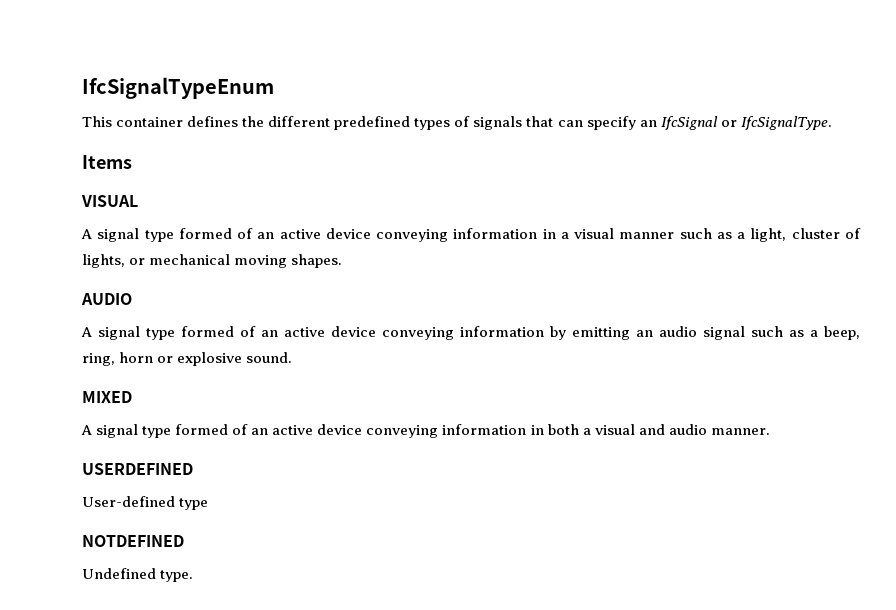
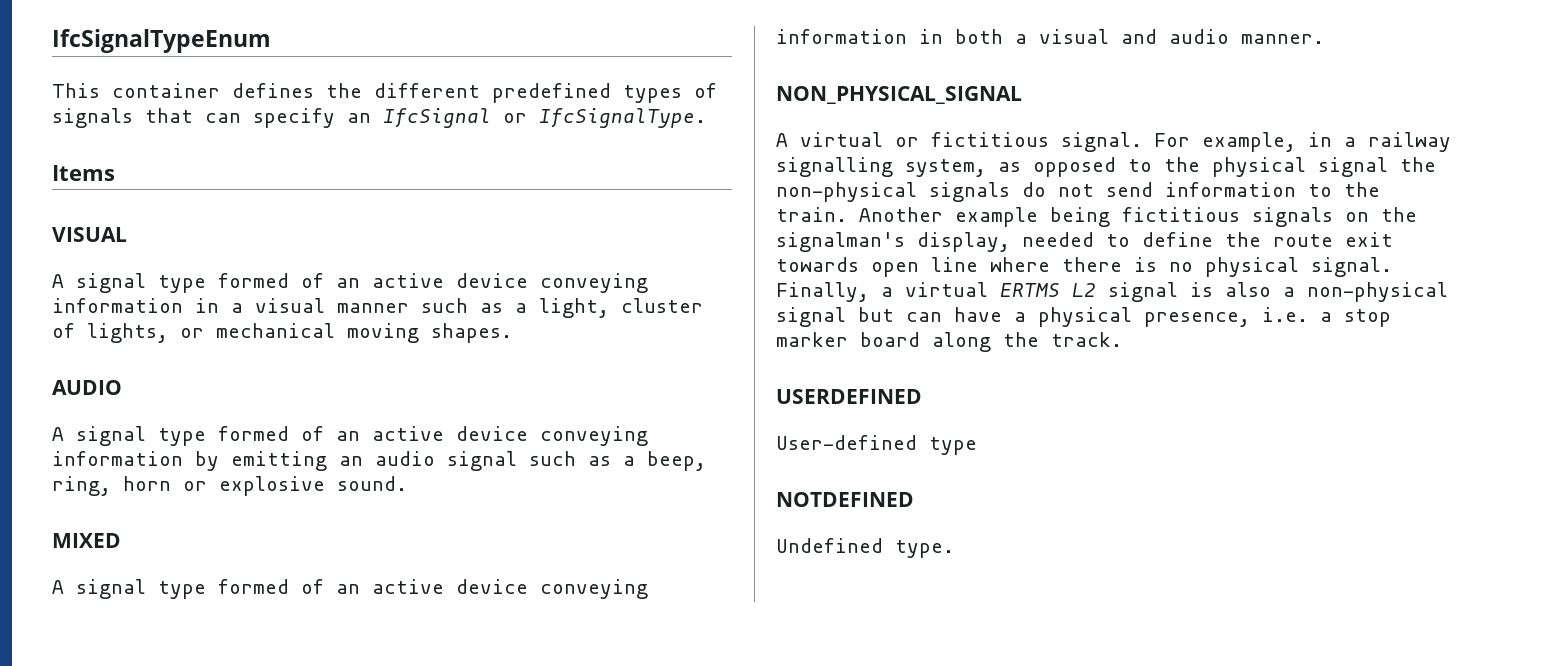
+ NON_PHYSICAL_SIGNAL
+ A virtual or fictitious signal. For example, in a railway signalling system, as opposed to the physical signal the non-physical signals do not send information to the train. Another example being fictitious signals on the signalman's display, needed to define the route exit towards open line where there is no physical signal. Finally, a virtual ERTMS L2 signal is also a non-physical signal but can have a physical presence, i.e. a stop marker board along the track.

